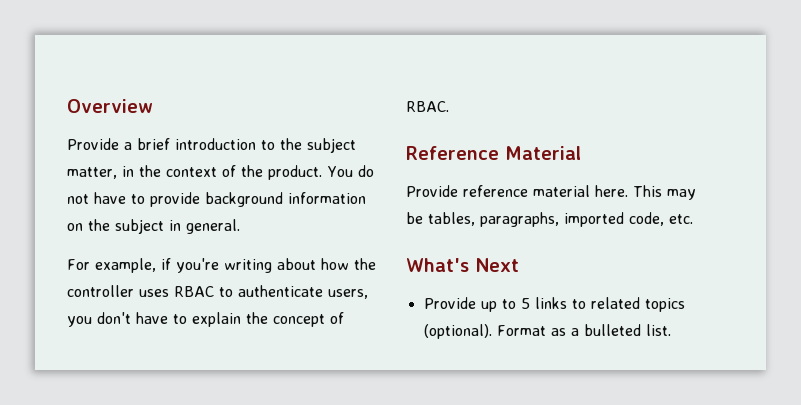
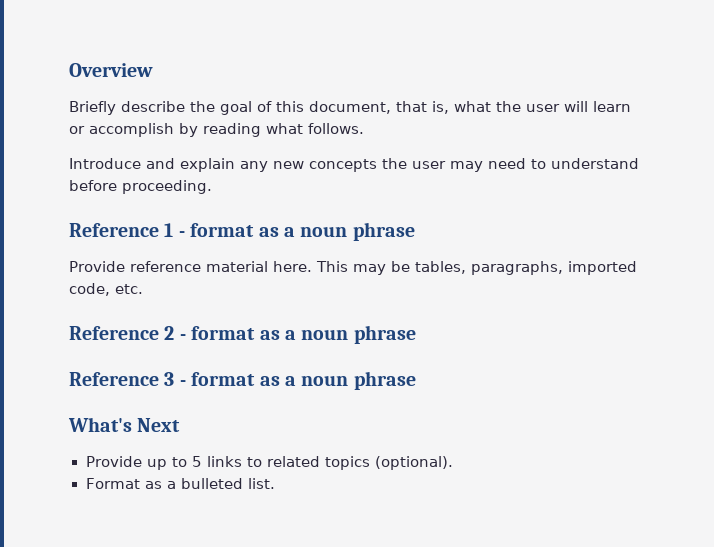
- Provide a brief introduction to the subject matter, in the context of the product. You do not have to provide background information on the subject in general.
- For example, if you're writing about how the controller uses RBAC to authenticate users, you don't have to explain the concept of RBAC.
- Reference Material
+ Briefly describe the goal of this document, that is, what the user will learn or accomplish by reading what follows.
+ Introduce and explain any new concepts the user may need to understand before proceeding.
+ Reference 1 - format as a noun phrase
+ Reference 2 - format as a noun phrase
+ Reference 3 - format as a noun phrase
- Provide up to 5 links to related topics (optional). Format as a bulleted list.
+ Provide up to 5 links to related topics (optional).
+ Format as a bulleted list.

